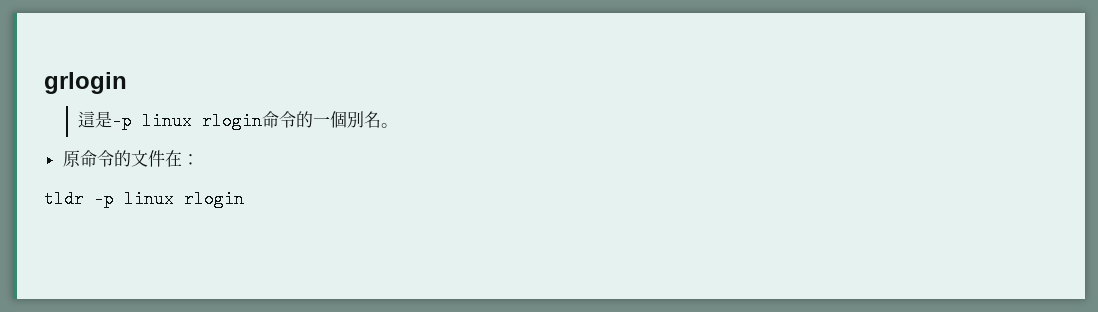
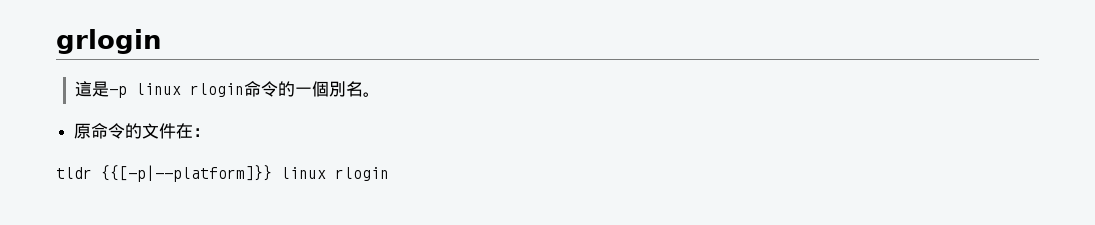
- tldr -p linux rlogin
+ tldr {{[-p|--platform]}} linux rlogin

